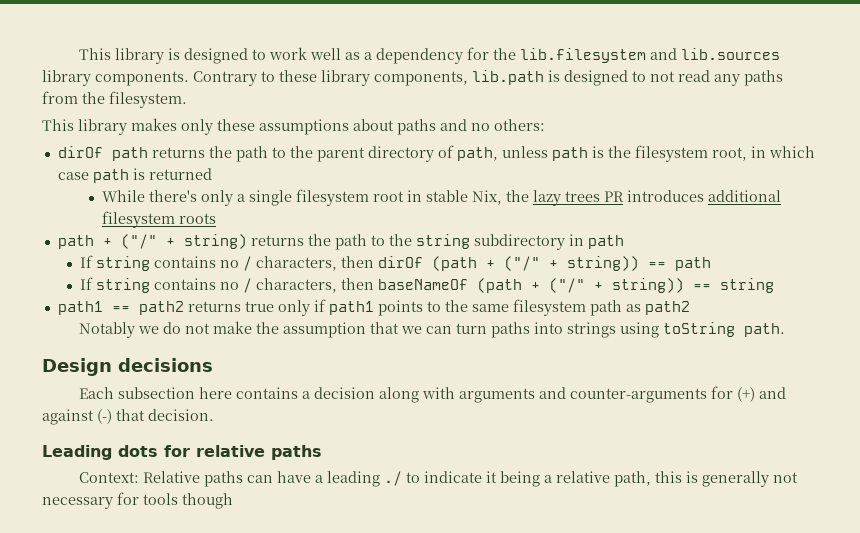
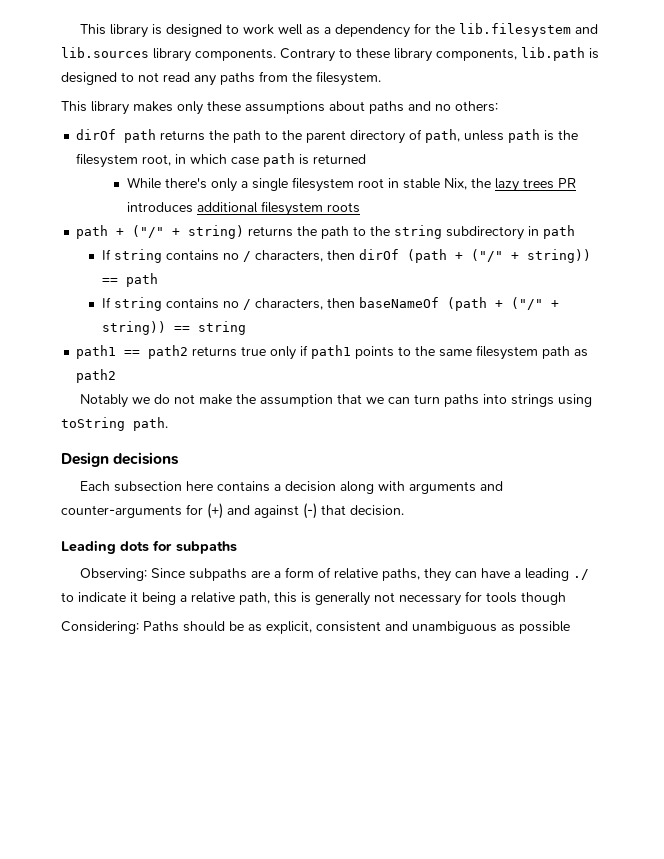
- Leading dots for relative paths
- Context: Relative paths can have a leading ./ to indicate it being a relative path, this is generally not necessary for tools though
+ Leading dots for subpaths
+ Observing: Since subpaths are a form of relative paths, they can have a leading ./ to indicate it being a relative path, this is generally not necessary for tools though
+ Considering: Paths should be as explicit, consistent and unambiguous as possible

